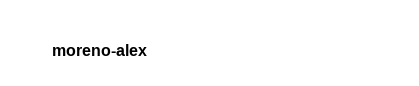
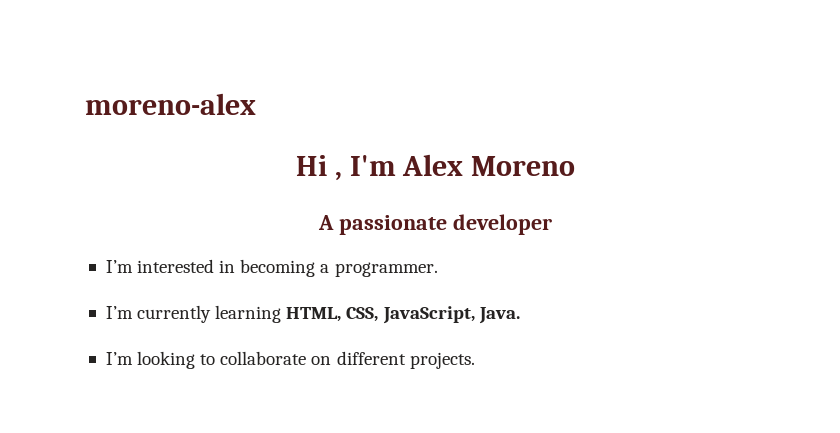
+ Hi , I'm Alex Moreno
+ A passionate developer
+ I’m interested in becoming a programmer.
+ I’m currently learning HTML, CSS, JavaScript, Java.
+ I’m looking to collaborate on different projects.

